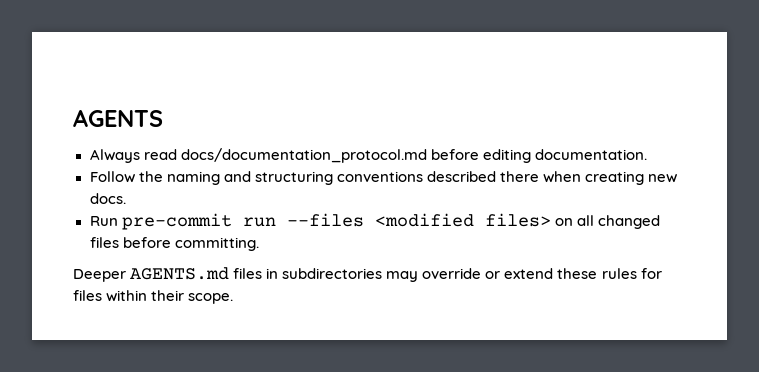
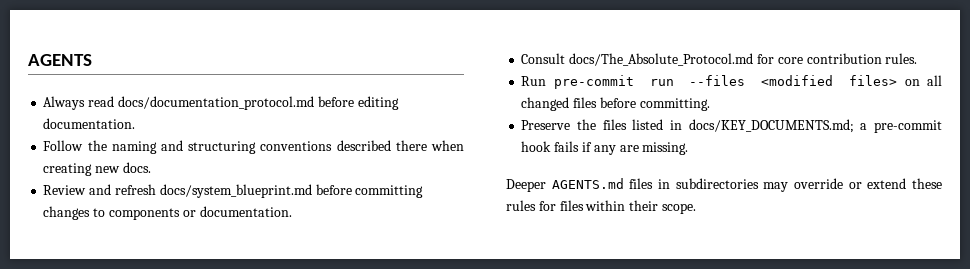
+ Review and refresh docs/system_blueprint.md before committing changes to components or documentation.
+ Consult docs/The_Absolute_Protocol.md for core contribution rules.
+ Preserve the files listed in docs/KEY_DOCUMENTS.md; a pre-commit hook fails if any are missing.

